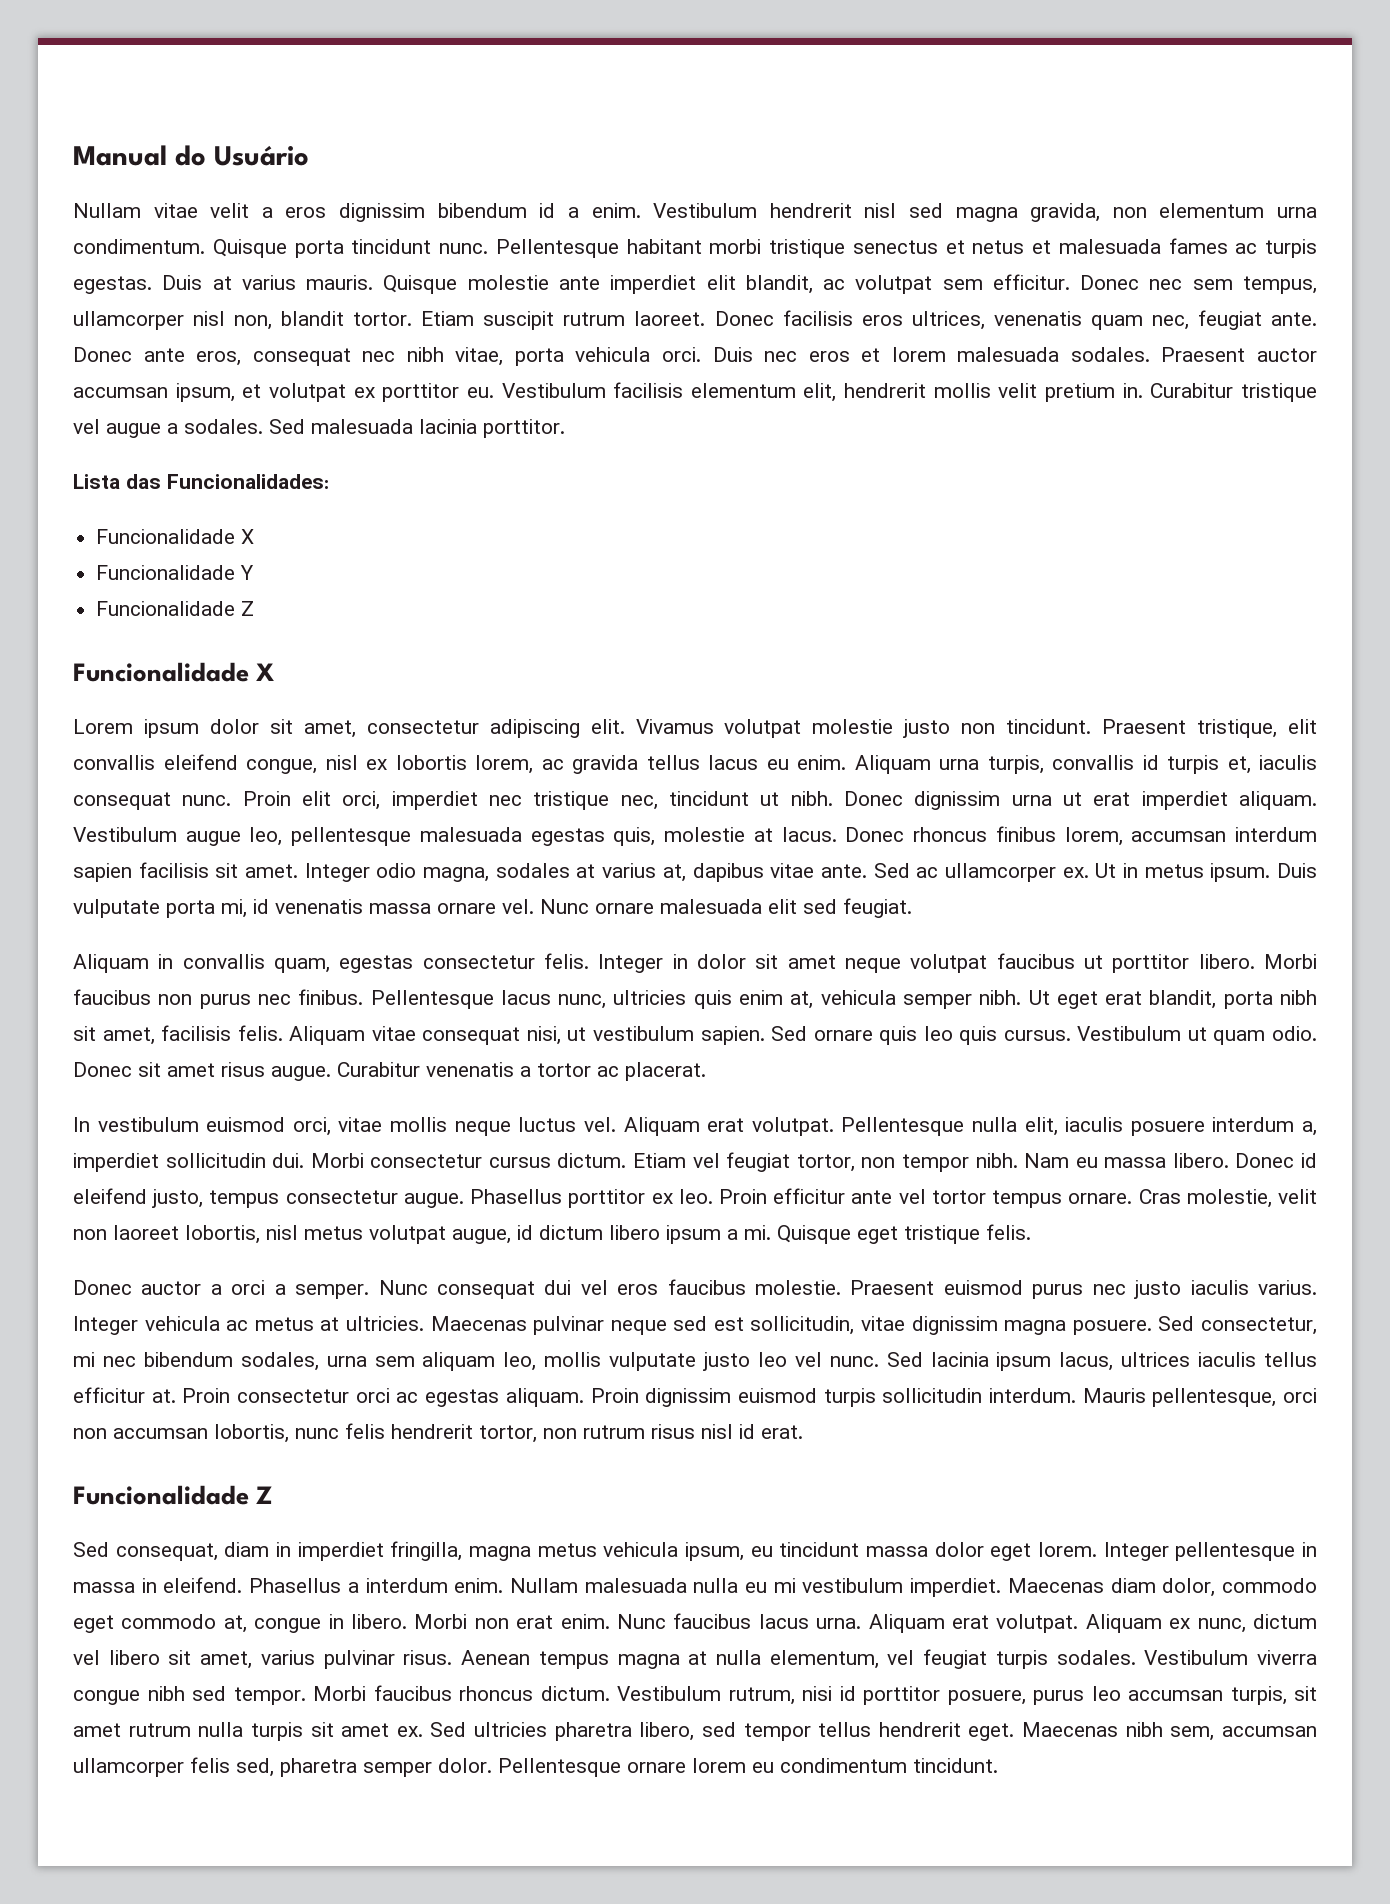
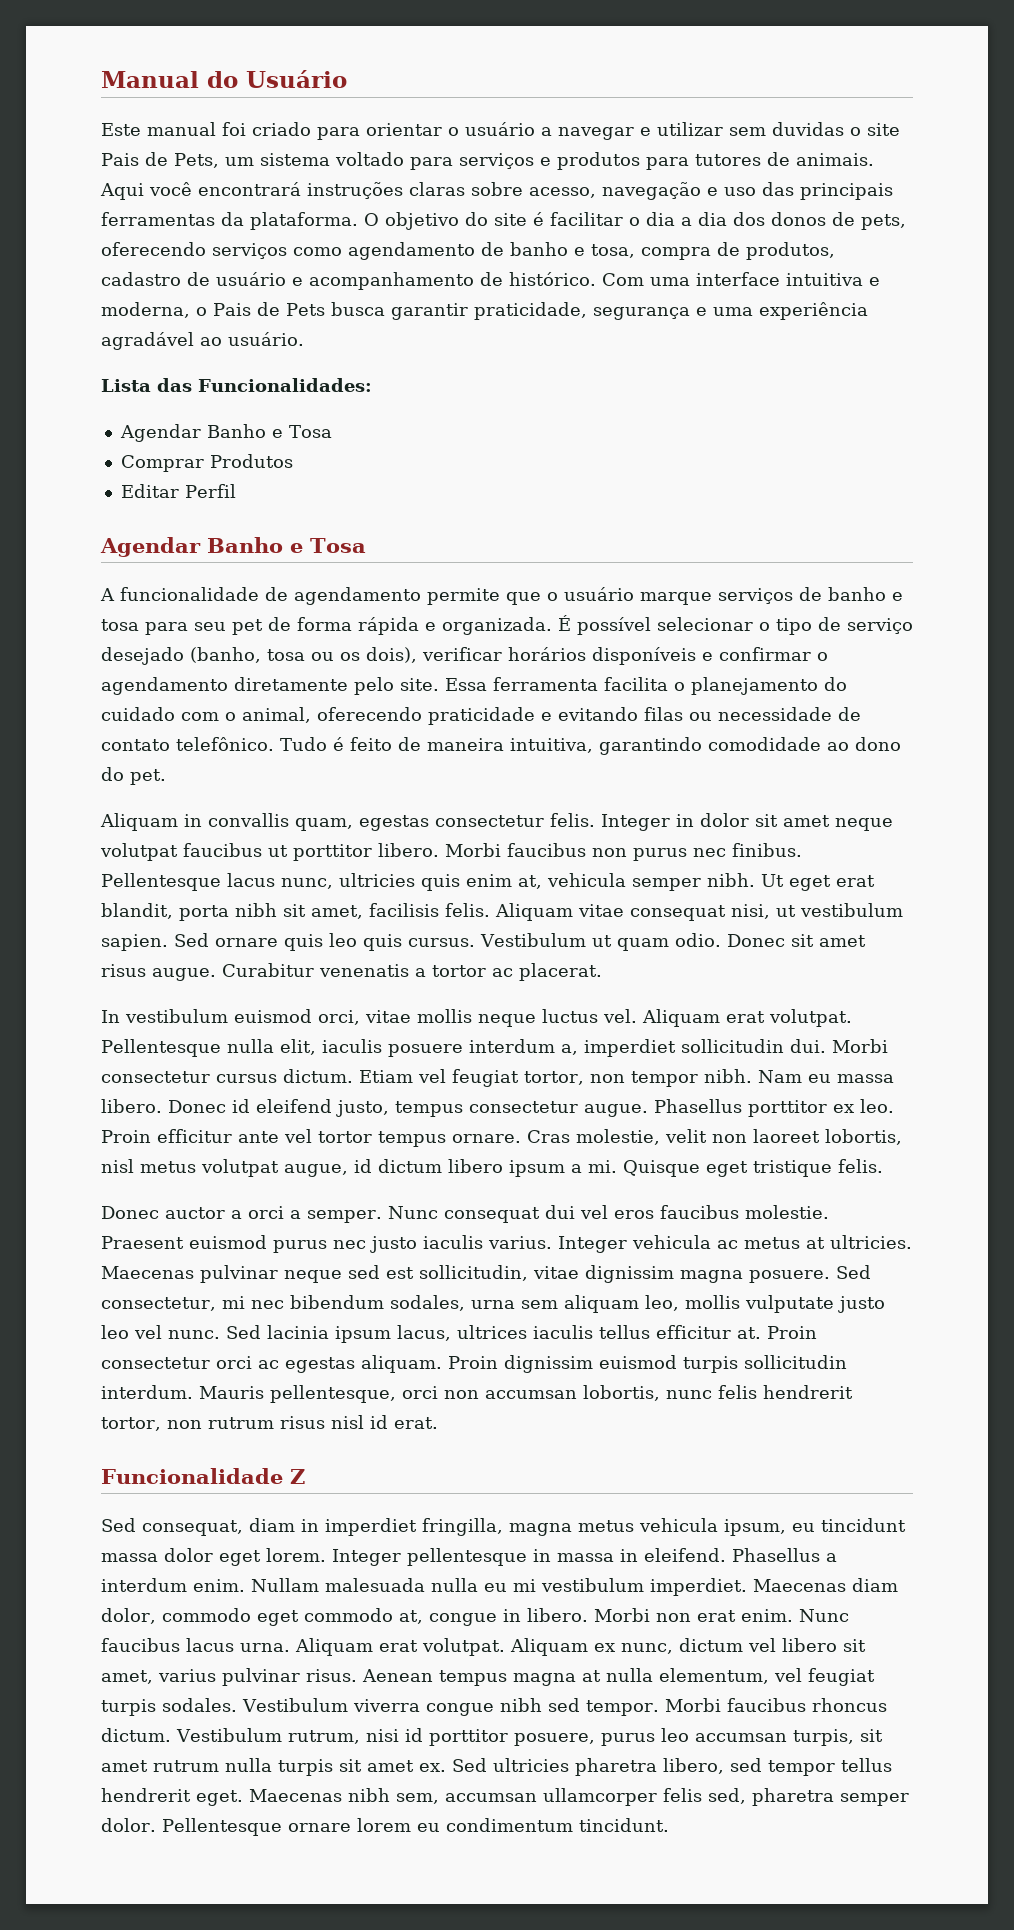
- Nullam vitae velit a eros dignissim bibendum id a enim. Vestibulum hendrerit nisl sed magna gravida, non elementum urna condimentum. Quisque porta tincidunt nunc. Pellentesque habitant morbi tristique senectus et netus et malesuada fames ac turpis egestas. Duis at varius mauris. Quisque molestie ante imperdiet elit blandit, ac volutpat sem efficitur. Donec nec sem tempus, ullamcorper nisl non, blandit tortor. Etiam suscipit rutrum laoreet. Donec facilisis eros ultrices, venenatis quam nec, feugiat ante. Donec ante eros, consequat nec nibh vitae, porta vehicula orci. Duis nec eros et lorem malesuada sodales. Praesent auctor accumsan ipsum, et volutpat ex porttitor eu. Vestibulum facilisis elementum elit, hendrerit mollis velit pretium in. Curabitur tristique vel augue a sodales. Sed malesuada lacinia porttitor.
+ Este manual foi criado para orientar o usuário a navegar e utilizar sem duvidas o site Pais de Pets, um sistema voltado para serviços e produtos para tutores de animais. Aqui você encontrará instruções claras sobre acesso, navegação e uso das principais ferramentas da plataforma. O objetivo do site é facilitar o dia a dia dos donos de pets, oferecendo serviços como agendamento de banho e tosa, compra de produtos, cadastro de usuário e acompanhamento de histórico. Com uma interface intuitiva e moderna, o Pais de Pets busca garantir praticidade, segurança e uma experiência agradável ao usuário.
  Lista das Funcionalidades:
- Funcionalidade X
- Funcionalidade Y
- Funcionalidade Z
- Funcionalidade X
- Lorem ipsum dolor sit amet, consectetur adipiscing elit. Vivamus volutpat molestie justo non tincidunt. Praesent tristique, elit convallis eleifend congue, nisl ex lobortis lorem, ac gravida tellus lacus eu enim. Aliquam urna turpis, convallis id turpis et, iaculis consequat nunc. Proin elit orci, imperdiet nec tristique nec, tincidunt ut nibh. Donec dignissim urna ut erat imperdiet aliquam. Vestibulum augue leo, pellentesque malesuada egestas quis, molestie at lacus. Donec rhoncus finibus lorem, accumsan interdum sapien facilisis sit amet. Integer odio magna, sodales at varius at, dapibus vitae ante. Sed ac ullamcorper ex. Ut in metus ipsum. Duis vulputate porta mi, id venenatis massa ornare vel. Nunc ornare malesuada elit sed feugiat.
+ Agendar Banho e Tosa
+ Comprar Produtos
+ Editar Perfil
+ Agendar Banho e Tosa
+ A funcionalidade de agendamento permite que o usuário marque serviços de banho e tosa para seu pet de forma rápida e organizada. É possível selecionar o tipo de serviço desejado (banho, tosa ou os dois), verificar horários disponíveis e confirmar o agendamento diretamente pelo site. Essa ferramenta facilita o planejamento do cuidado com o animal, oferecendo praticidade e evitando filas ou necessidade de contato telefônico. Tudo é feito de maneira intuitiva, garantindo comodidade ao dono do pet.

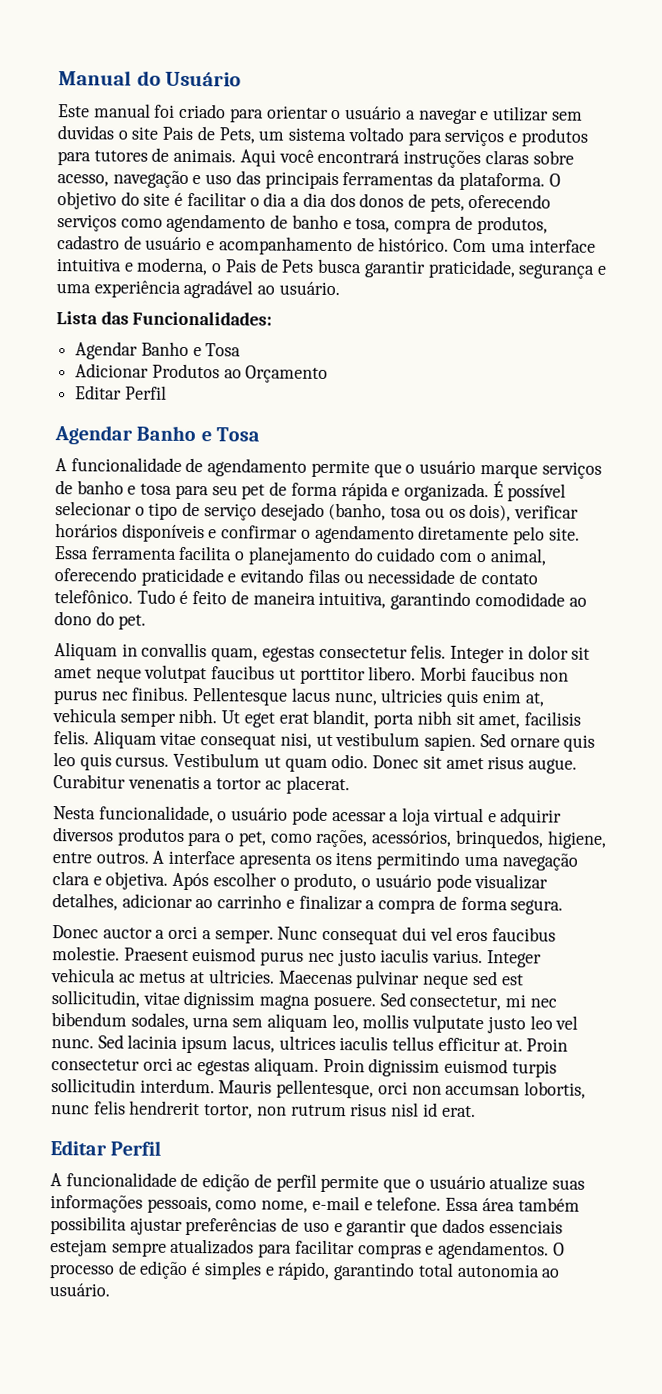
- Comprar Produtos
+ Adicionar Produtos ao Orçamento
- In vestibulum euismod orci, vitae mollis neque luctus vel. Aliquam erat volutpat. Pellentesque nulla elit, iaculis posuere interdum a, imperdiet sollicitudin dui. Morbi consectetur cursus dictum. Etiam vel feugiat tortor, non tempor nibh. Nam eu massa libero. Donec id eleifend justo, tempus consectetur augue. Phasellus porttitor ex leo. Proin efficitur ante vel tortor tempus ornare. Cras molestie, velit non laoreet lobortis, nisl metus volutpat augue, id dictum libero ipsum a mi. Quisque eget tristique felis.
+ Nesta funcionalidade, o usuário pode acessar a loja virtual e adquirir diversos produtos para o pet, como rações, acessórios, brinquedos, higiene, entre outros. A interface apresenta os itens permitindo uma navegação clara e objetiva. Após escolher o produto, o usuário pode visualizar detalhes, adicionar ao carrinho e finalizar a compra de forma segura.
  Mauris pellentesque, orci non accumsan lobortis, nunc felis hendrerit tortor, non rutrum risus nisl id erat.
- Funcionalidade Z
- Sed consequat, diam in imperdiet fringilla, magna metus vehicula ipsum, eu tincidunt massa dolor eget lorem. Integer pellentesque in massa in eleifend. Phasellus a interdum enim. Nullam malesuada nulla eu mi vestibulum imperdiet. Maecenas diam dolor, commodo eget commodo at, congue in libero. Morbi non erat enim. Nunc faucibus lacus urna. Aliquam erat volutpat. Aliquam ex nunc, dictum vel libero sit amet, varius pulvinar risus. Aenean tempus magna at nulla elementum, vel feugiat turpis sodales. Vestibulum viverra congue nibh sed tempor. Morbi faucibus rhoncus dictum. Vestibulum rutrum, nisi id porttitor posuere, purus leo accumsan turpis, sit amet rutrum nulla turpis sit amet ex. Sed ultricies pharetra libero, sed tempor tellus hendrerit eget. Maecenas nibh sem, accumsan ullamcorper felis sed, pharetra semper dolor. Pellentesque ornare lorem eu condimentum tincidunt.
+ Editar Perfil
+ A funcionalidade de edição de perfil permite que o usuário atualize suas informações pessoais, como nome, e-mail e telefone. Essa área também possibilita ajustar preferências de uso e garantir que dados essenciais estejam sempre atualizados para facilitar compras e agendamentos. O processo de edição é simples e rápido, garantindo total autonomia ao usuário.

